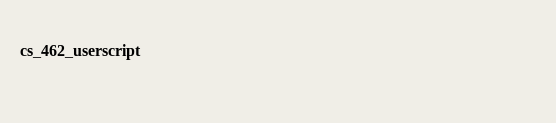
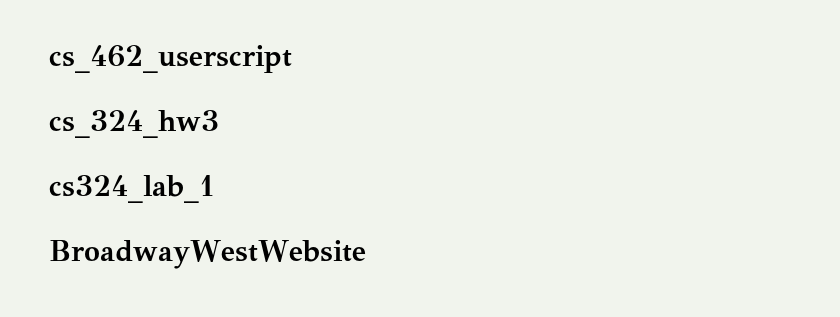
+ cs_324_hw3
+ cs324_lab_1
+ BroadwayWestWebsite

